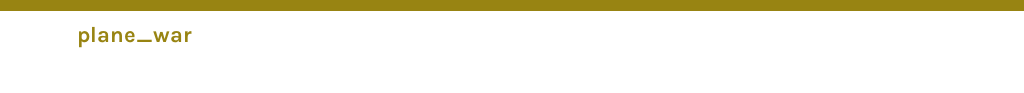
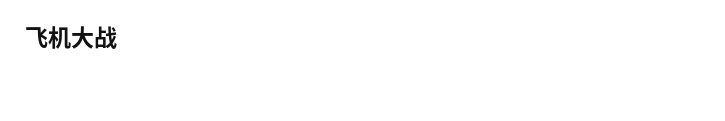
- plane_war
+ 飞机大战

